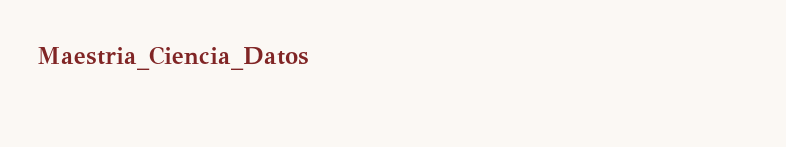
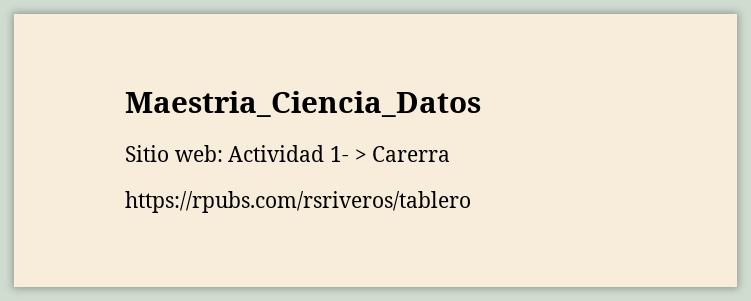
+ Sitio web: Actividad 1- > Carerra
+ https://rpubs.com/rsriveros/tablero

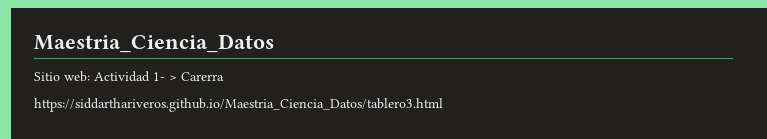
- https://rpubs.com/rsriveros/tablero
+ https://siddarthariveros.github.io/Maestria_Ciencia_Datos/tablero3.html

